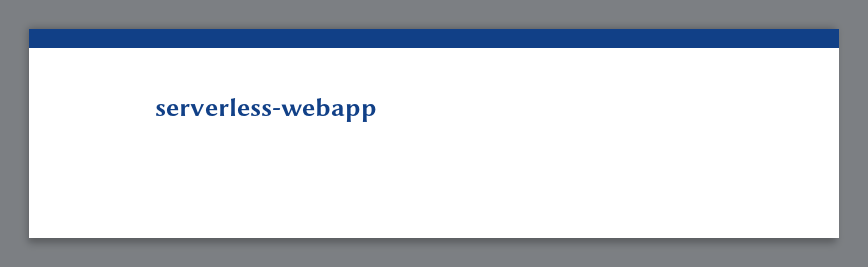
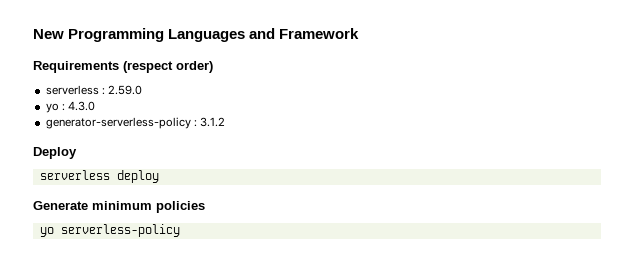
- serverless-webapp
+ New Programming Languages and Framework
+ Requirements (respect order)
+ serverless : 2.59.0
+ yo : 4.3.0
+ generator-serverless-policy : 3.1.2
+ Deploy
+ serverless deploy
+ Generate minimum policies
+ yo serverless-policy

